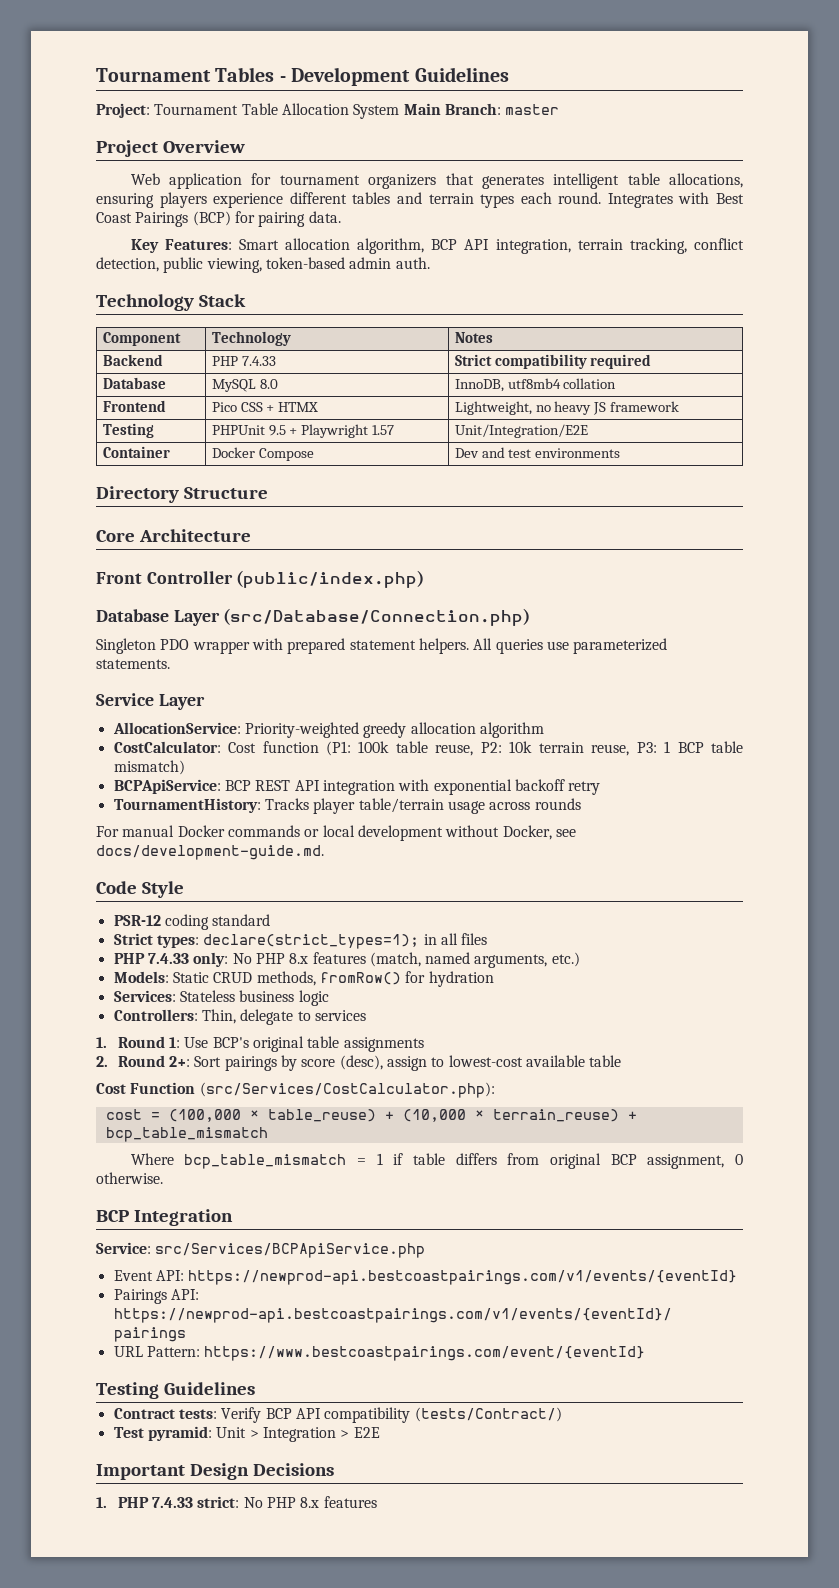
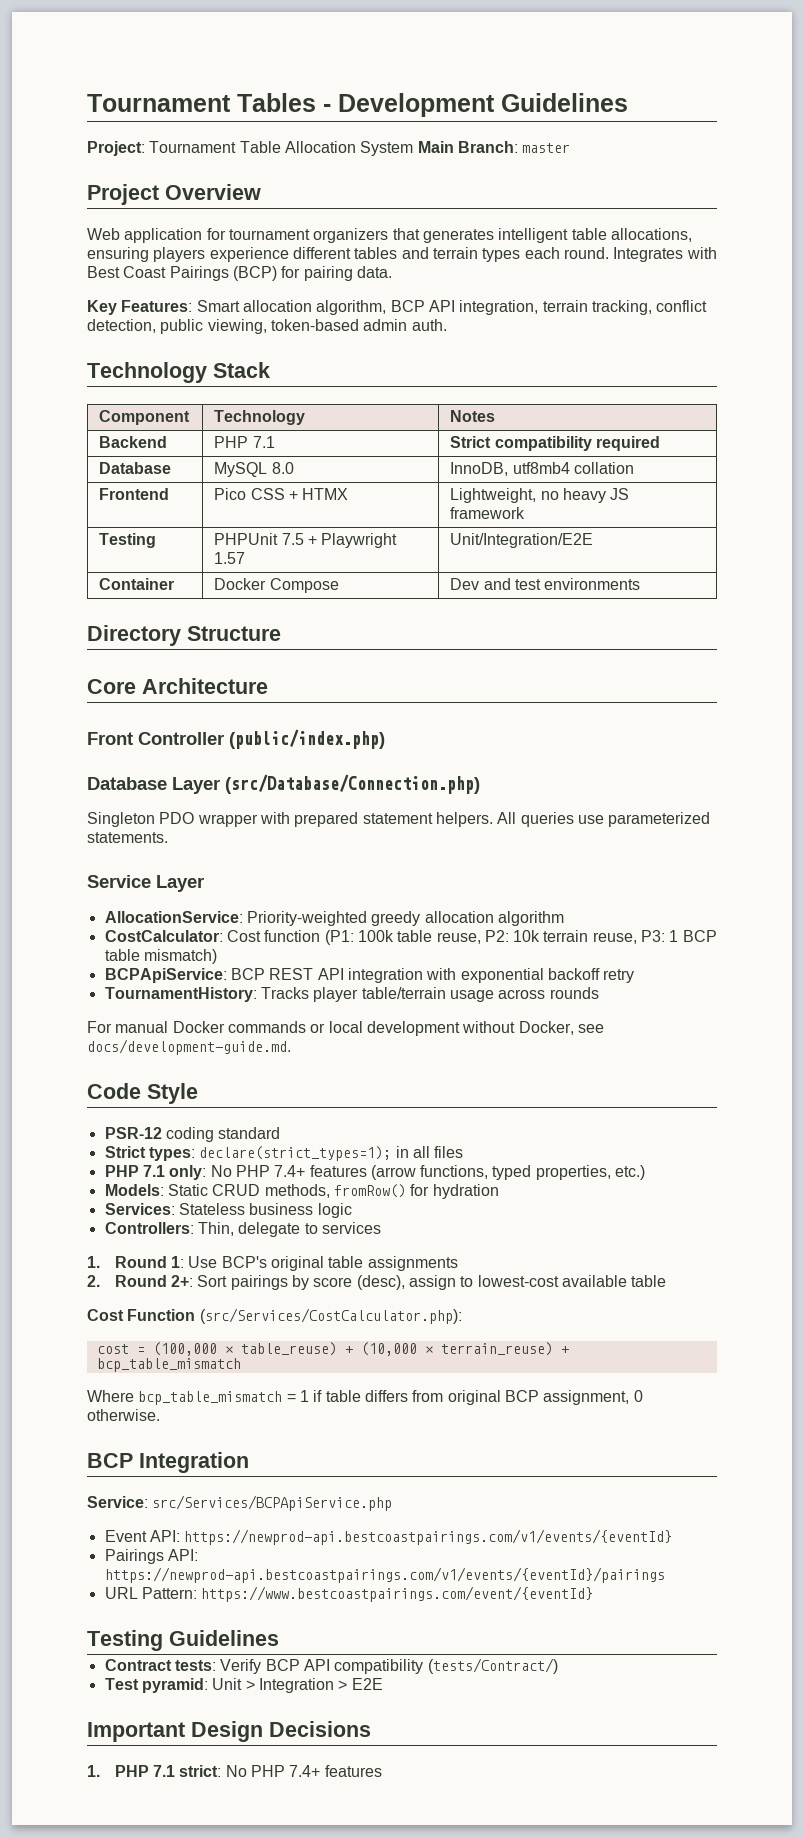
- Backend | PHP 7.4.33 | Strict compatibility required
+ Backend | PHP 7.1 | Strict compatibility required
- Testing | PHPUnit 9.5 + Playwright 1.57 | Unit/Integration/E2E
+ Testing | PHPUnit 7.5 + Playwright 1.57 | Unit/Integration/E2E
- PHP 7.4.33 only: No PHP 8.x features (match, named arguments, etc.)
+ PHP 7.1 only: No PHP 7.4+ features (arrow functions, typed properties, etc.)
- 1. PHP 7.4.33 strict: No PHP 8.x features
+ 1. PHP 7.1 strict: No PHP 7.4+ features

